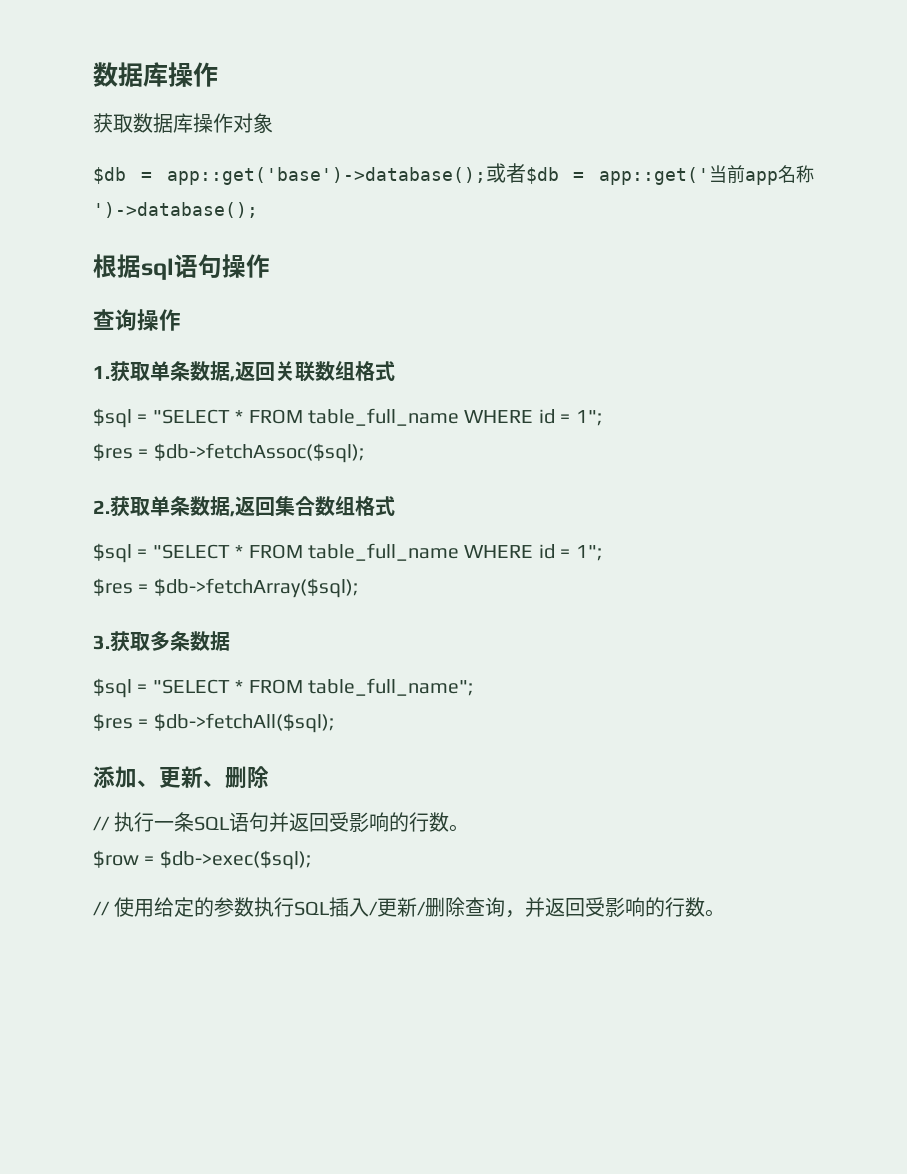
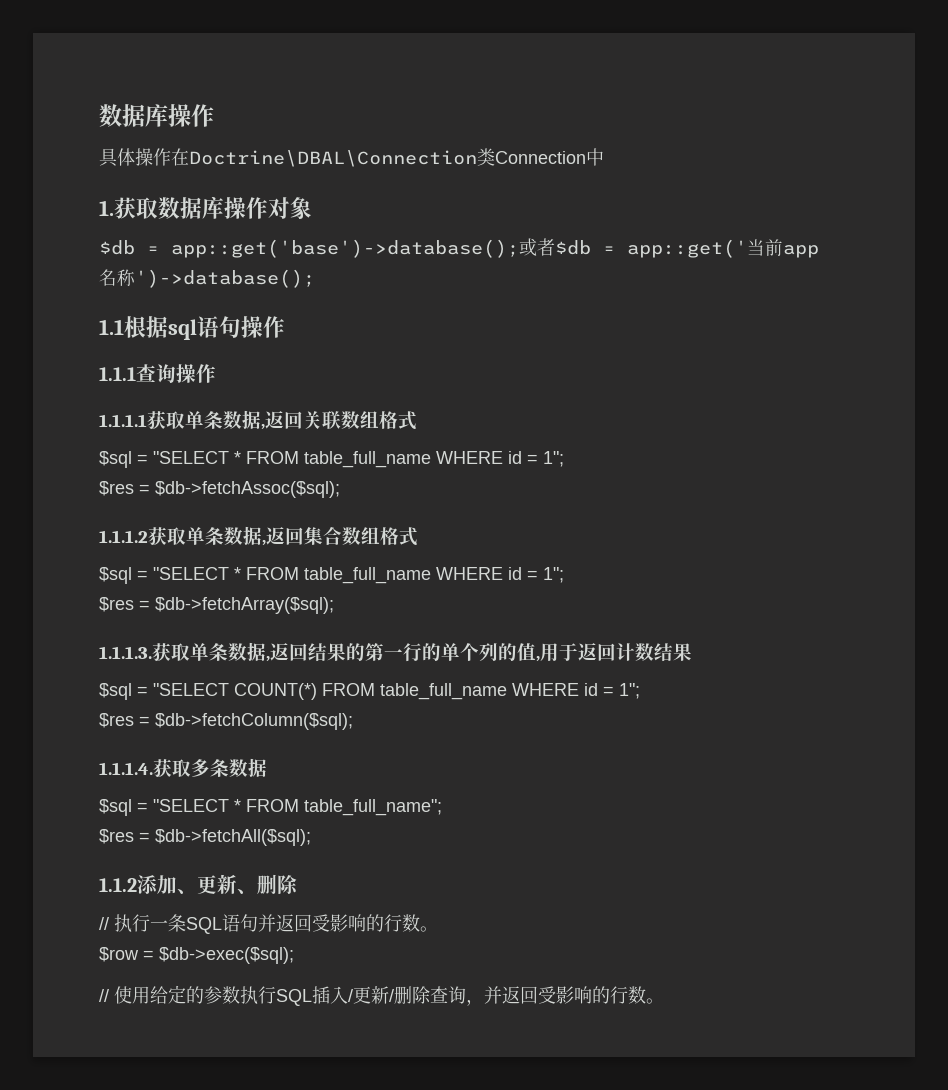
- 获取数据库操作对象
+ 具体操作在Doctrine\DBAL\Connection类Connection中
+ 1.获取数据库操作对象
- 根据sql语句操作
+ 1.1根据sql语句操作
- 查询操作
+ 1.1.1查询操作
- 1.获取单条数据,返回关联数组格式
+ 1.1.1.1获取单条数据,返回关联数组格式
- 2.获取单条数据,返回集合数组格式
+ 1.1.1.2获取单条数据,返回集合数组格式
- 3.获取多条数据
+ 1.1.1.3.获取单条数据,返回结果的第一行的单个列的值,用于返回计数结果
+ $sql = "SELECT COUNT(*) FROM table_full_name WHERE id = 1";
+ $res = $db->fetchColumn($sql);
+ 1.1.1.4.获取多条数据
- 添加、更新、删除
+ 1.1.2添加、更新、删除

